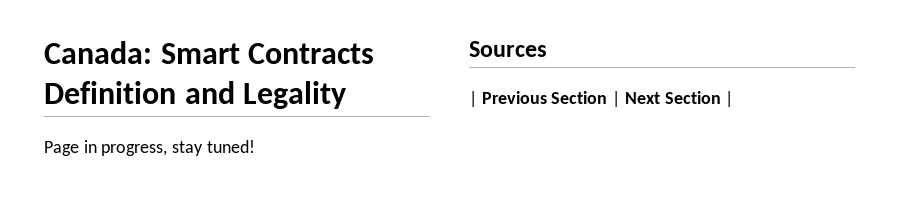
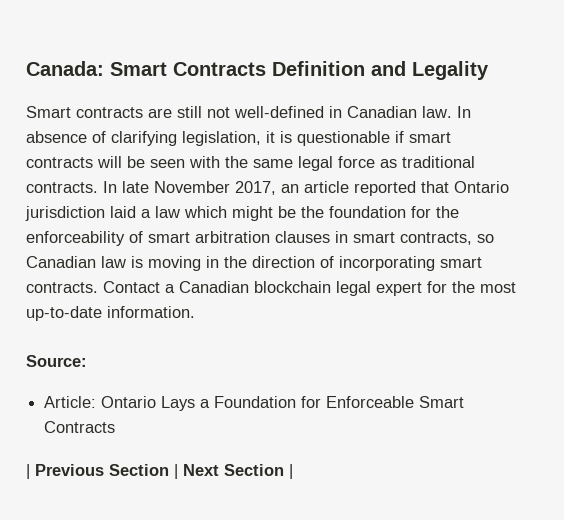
- Page in progress, stay tuned!
- Sources
+ Smart contracts are still not well-defined in Canadian law. In absence of clarifying legislation, it is questionable if smart contracts will be seen with the same legal force as traditional contracts. In late November 2017, an article reported that Ontario jurisdiction laid a law which might be the foundation for the enforceability of smart arbitration clauses in smart contracts, so Canadian law is moving in the direction of incorporating smart contracts. Contact a Canadian blockchain legal expert for the most up-to-date information.
+ Source:
+ Article: Ontario Lays a Foundation for Enforceable Smart Contracts

